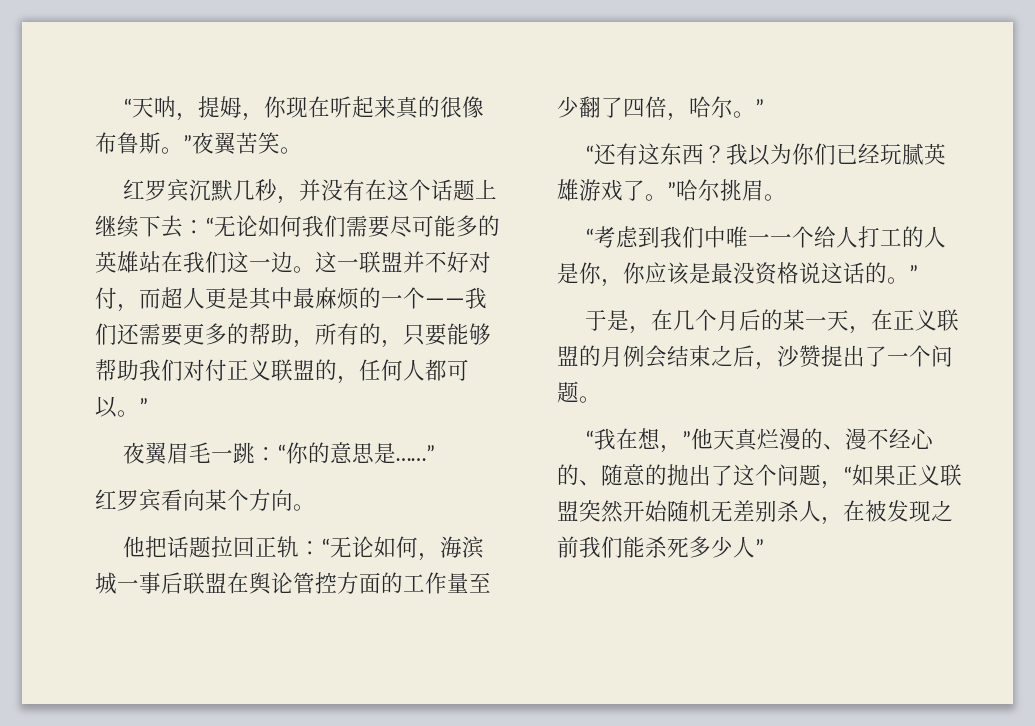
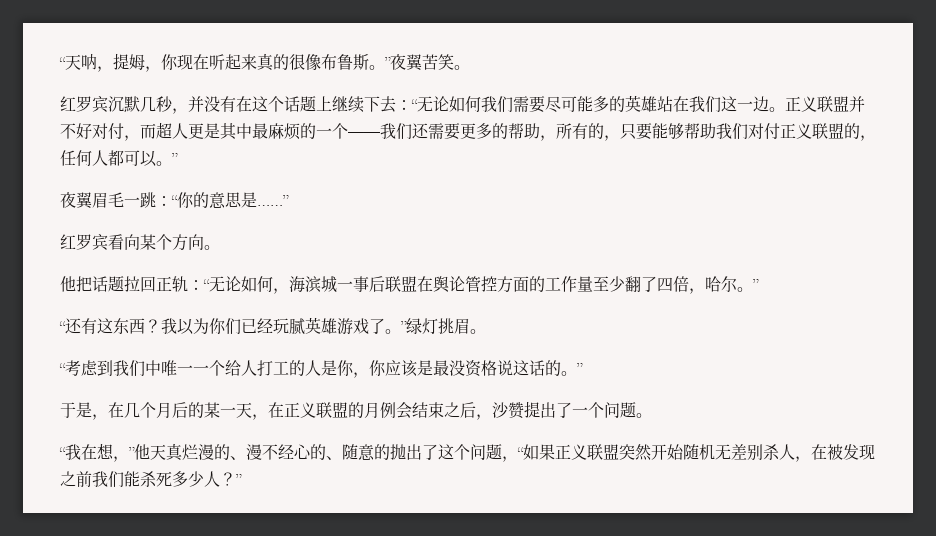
- 这一联盟并不好对付，而超人更是其中最麻烦的一个——我们还需要更多的帮助，所有的，只要能够帮助我们对付正义联盟的，任何人都可以。”
+ 正义联盟并不好对付，而超人更是其中最麻烦的一个——我们还需要更多的帮助，所有的，只要能够帮助我们对付正义联盟的，任何人都可以。”
- 我以为你们已经玩腻英雄游戏了。”哈尔挑眉。
+ 我以为你们已经玩腻英雄游戏了。”绿灯挑眉。
- “我在想，”他天真烂漫的、漫不经心的、随意的抛出了这个问题，“如果正义联盟突然开始随机无差别杀人，在被发现之前我们能杀死多少人”
+ “我在想，”他天真烂漫的、漫不经心的、随意的抛出了这个问题，“如果正义联盟突然开始随机无差别杀人，在被发现之前我们能杀死多少人？”

